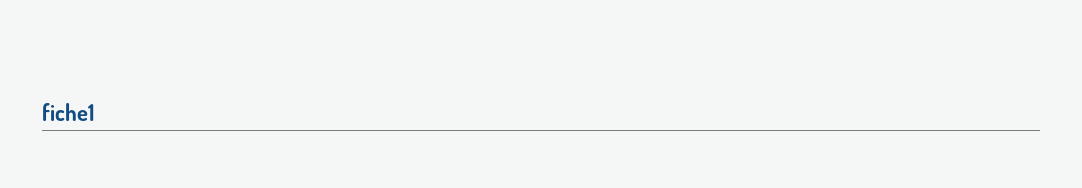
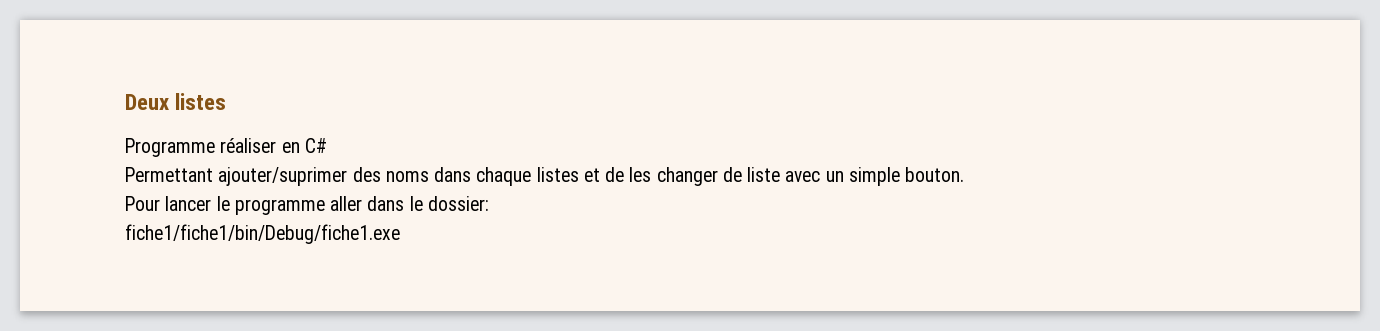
- fiche1
+ Deux listes
+ Programme réaliser en C#
+ Permettant ajouter/suprimer des noms dans chaque listes et de les changer de liste avec un simple bouton.
+ Pour lancer le programme aller dans le dossier:
+ fiche1/fiche1/bin/Debug/fiche1.exe

